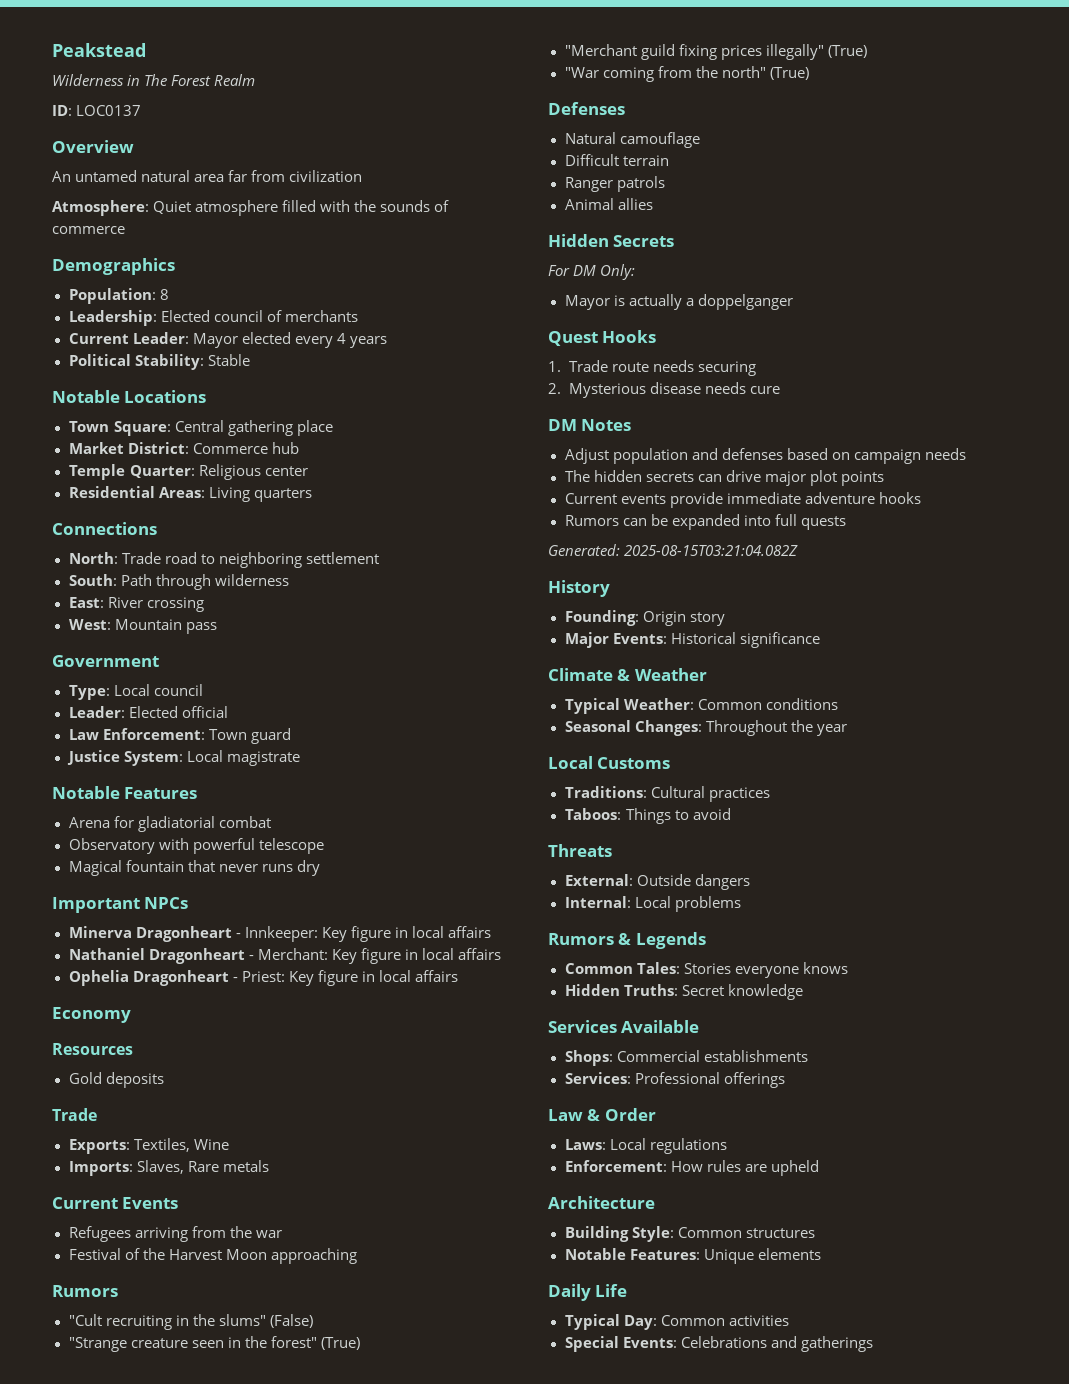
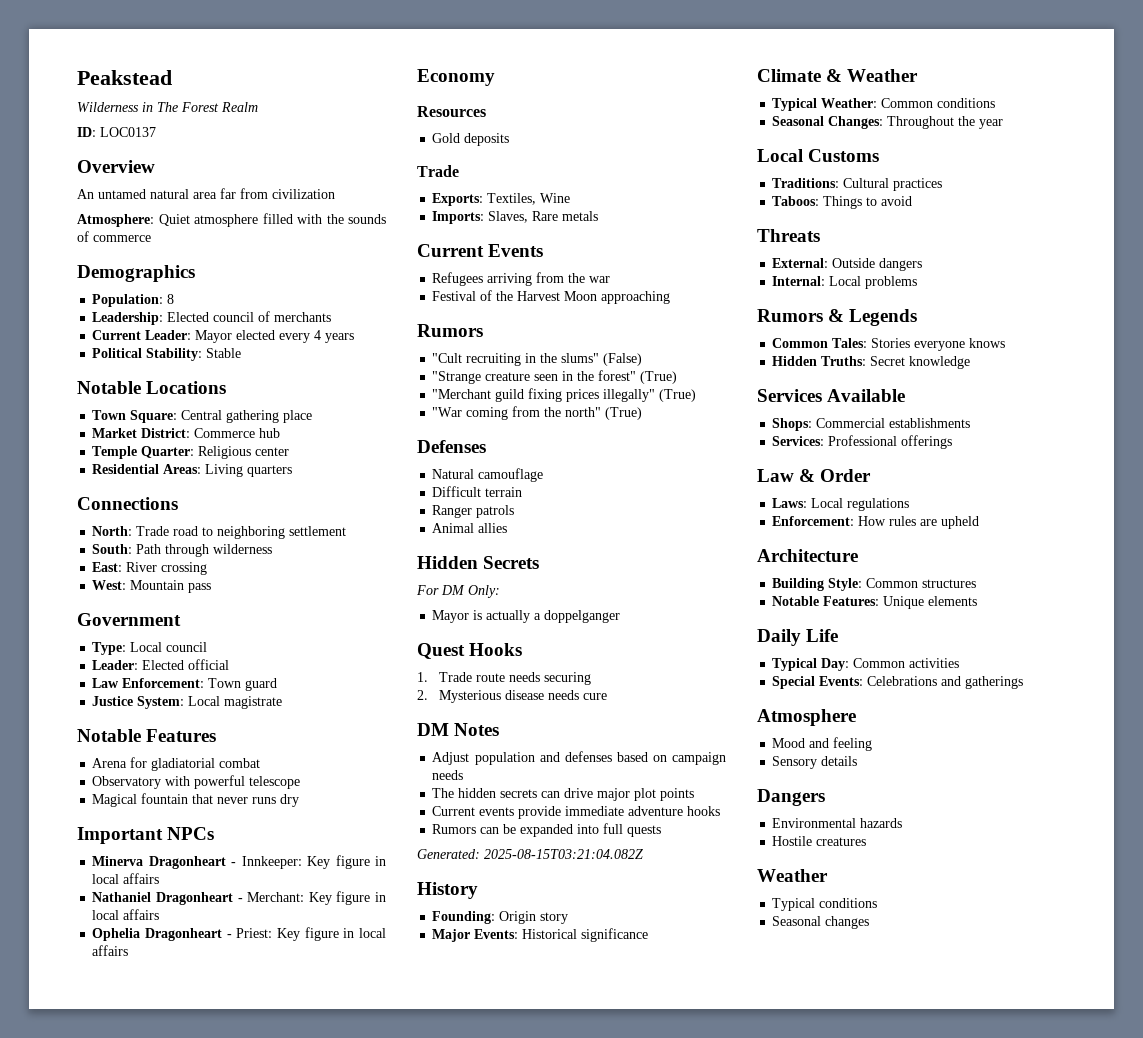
+ Atmosphere
+ Mood and feeling
+ Sensory details
+ Dangers
+ Environmental hazards
+ Hostile creatures
+ Weather
+ Typical conditions
+ Seasonal changes

